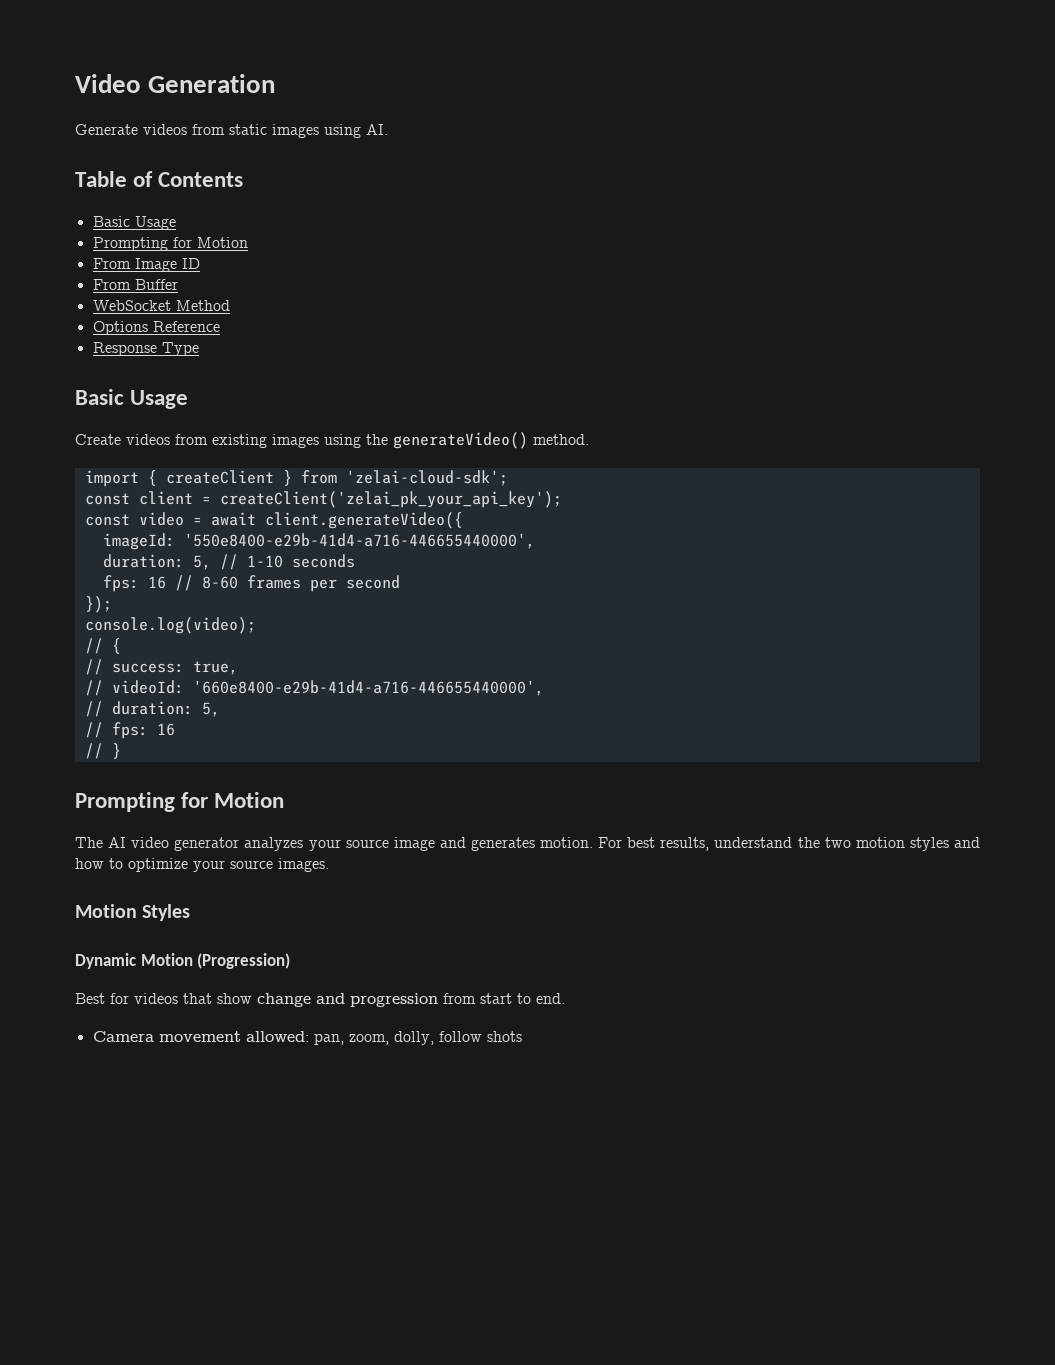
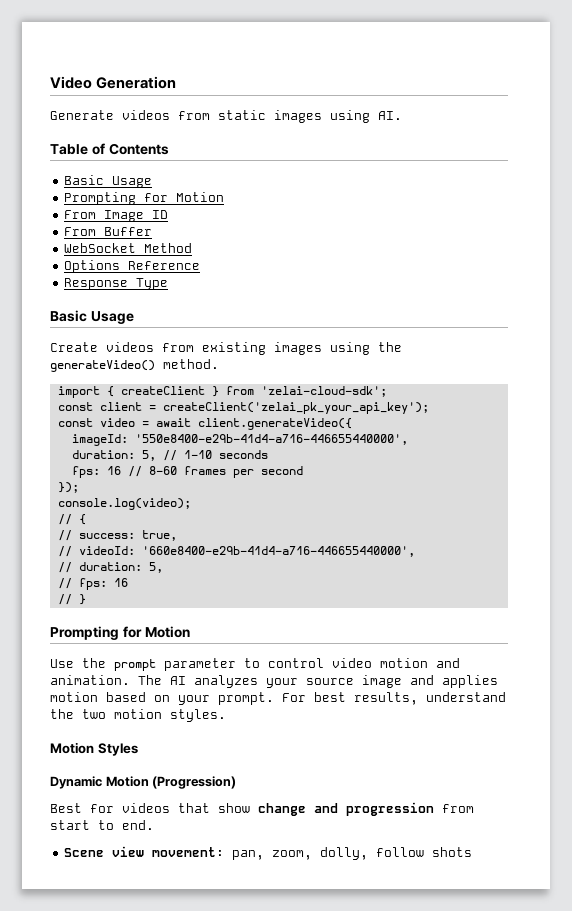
- The AI video generator analyzes your source image and generates motion.
+ Use the prompt parameter to control video motion and animation. The AI analyzes your source image and applies motion based on your prompt.
- For best results, understand the two motion styles and how to optimize your source images.
+ For best results, understand the two motion styles.
- Camera movement allowed: pan, zoom, dolly, follow shots
+ Scene view movement: pan, zoom, dolly, follow shots

